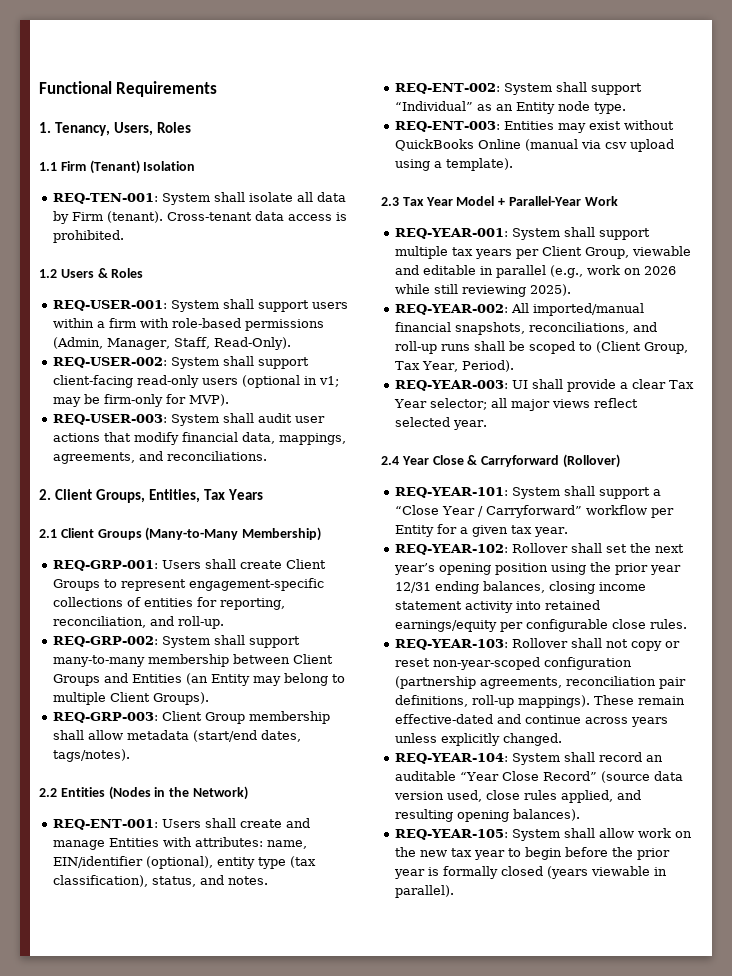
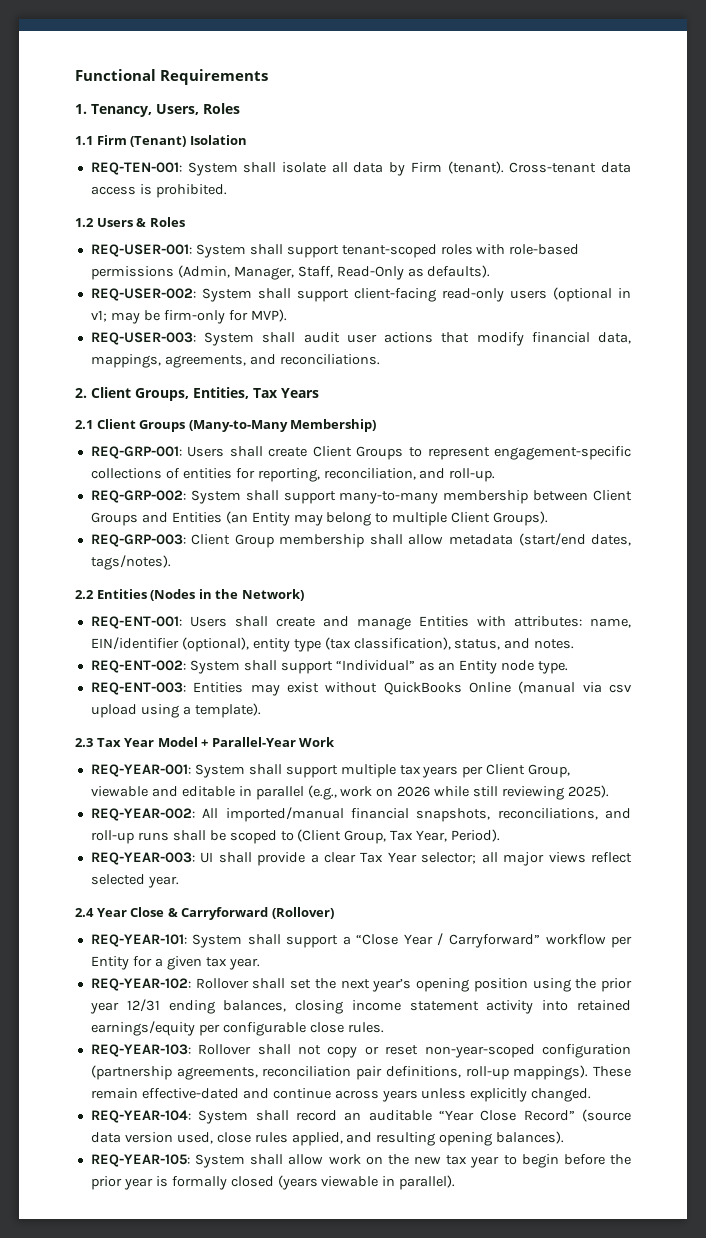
- REQ-USER-001: System shall support users within a firm with role-based permissions (Admin, Manager, Staff, Read-Only).
+ REQ-USER-001: System shall support tenant-scoped roles with role-based permissions (Admin, Manager, Staff, Read-Only as defaults).

